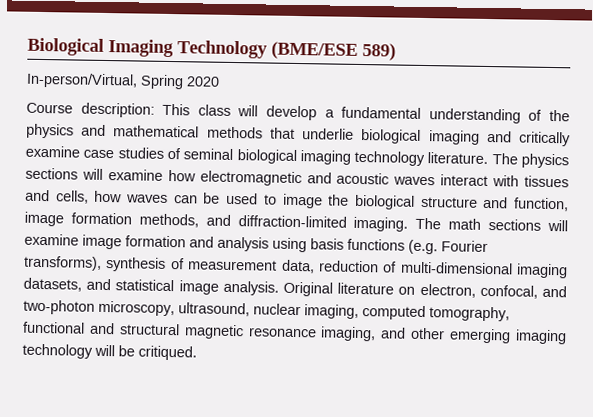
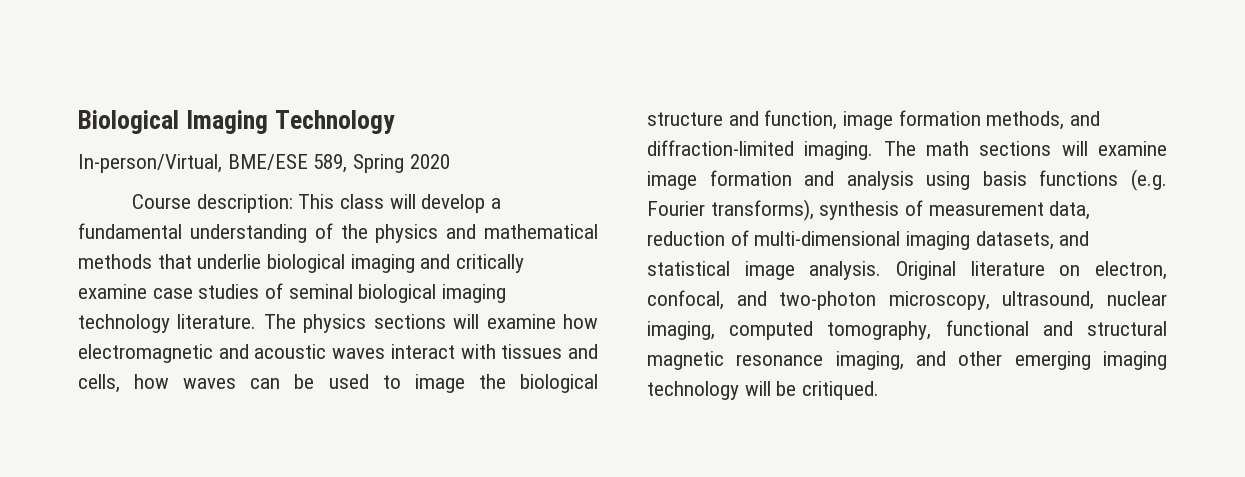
- Biological Imaging Technology (BME/ESE 589)
+ Biological Imaging Technology
- In-person/Virtual, Spring 2020
+ In-person/Virtual, BME/ESE 589, Spring 2020

